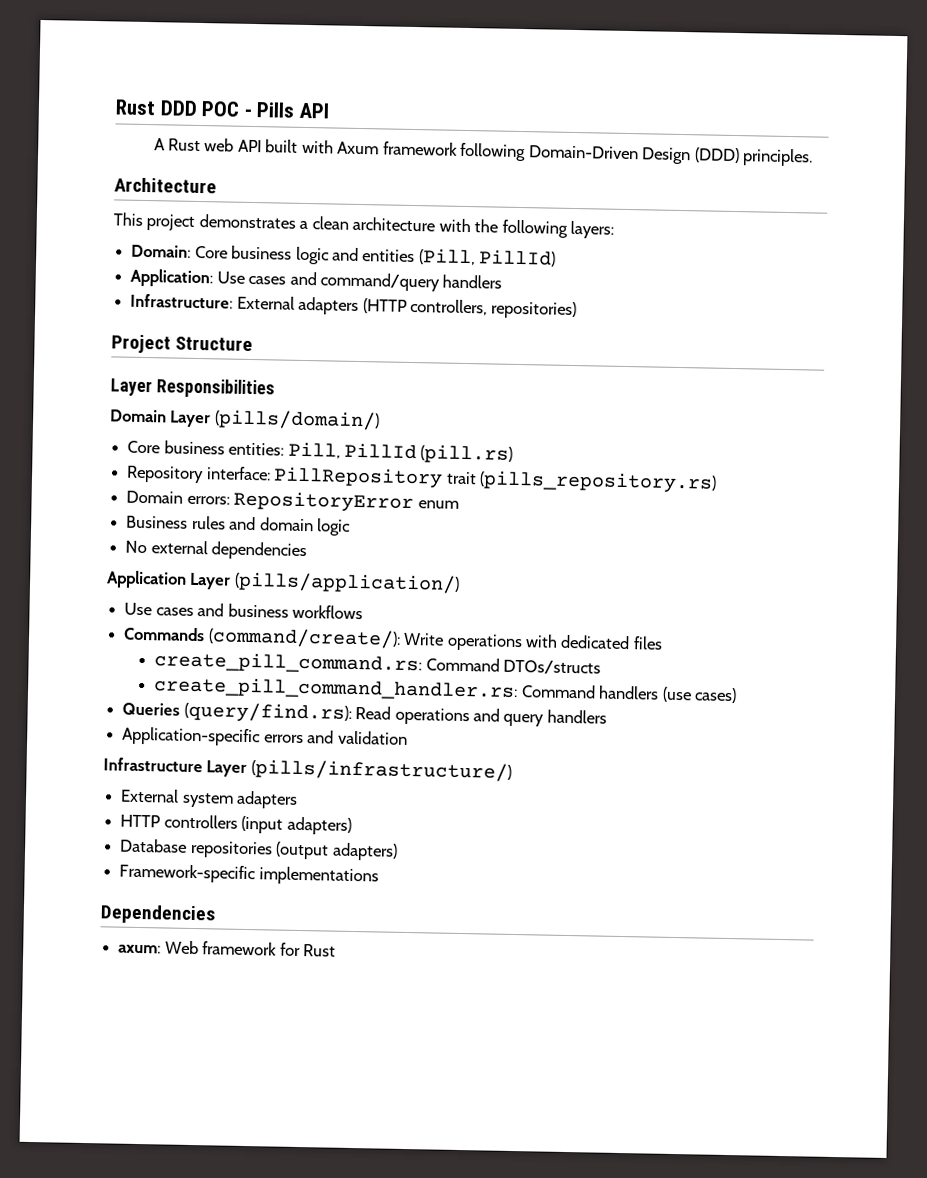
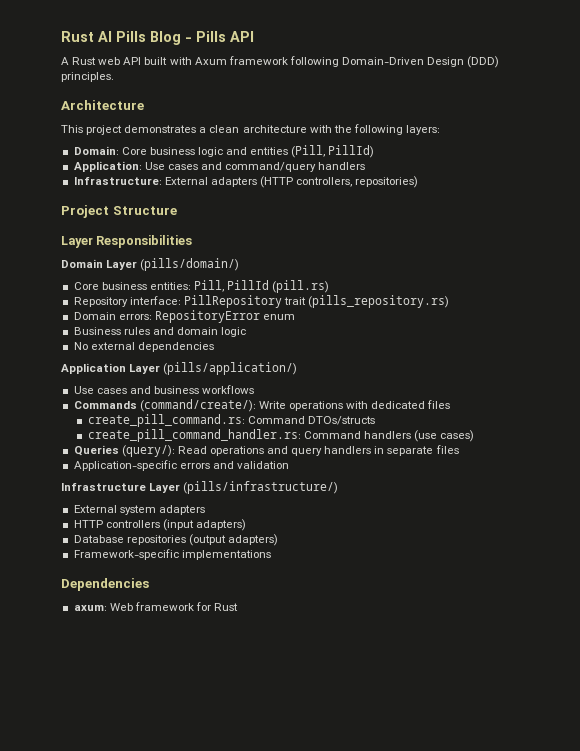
- Rust DDD POC - Pills API
+ Rust AI Pills Blog - Pills API
- Queries (query/find.rs): Read operations and query handlers
+ Queries (query/): Read operations and query handlers in separate files

